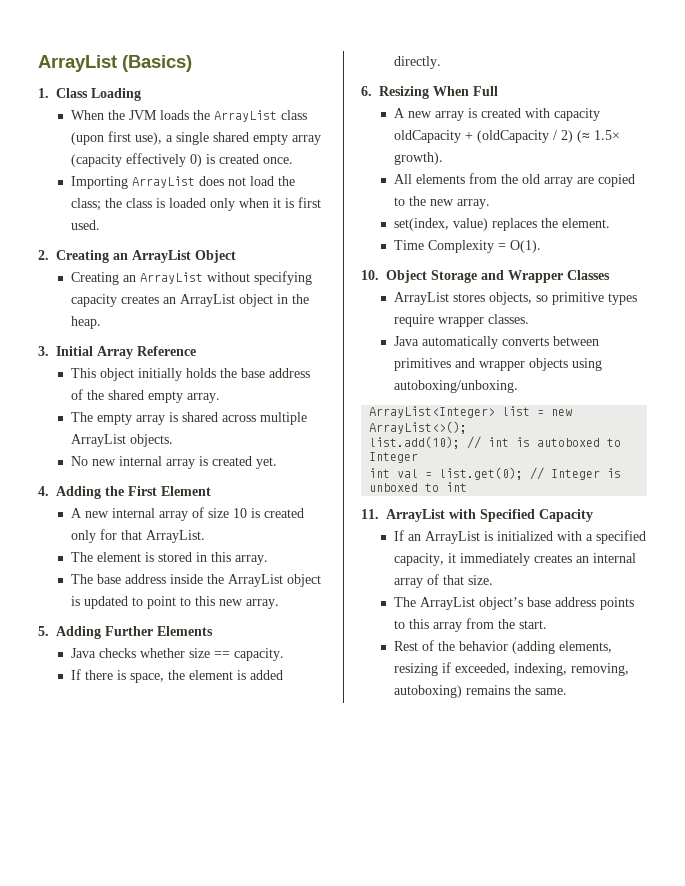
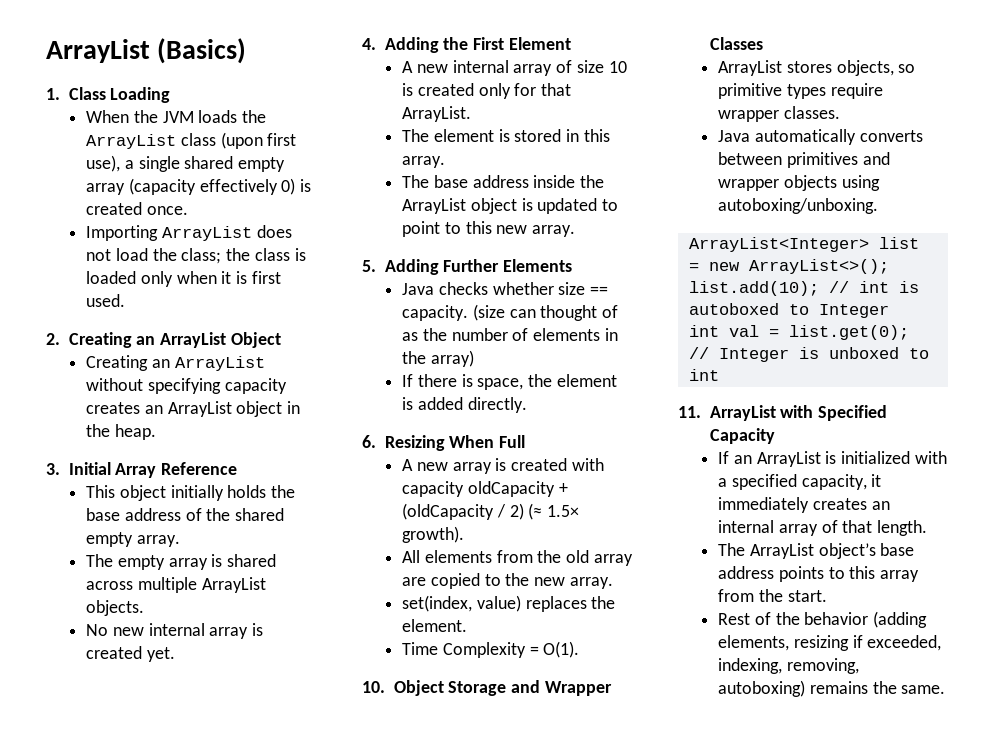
+ (size can thought of as the number of elements in the array)
- If an ArrayList is initialized with a specified capacity, it immediately creates an internal array of that size.
+ If an ArrayList is initialized with a specified capacity, it immediately creates an internal array of that length.

